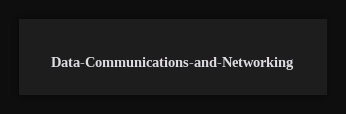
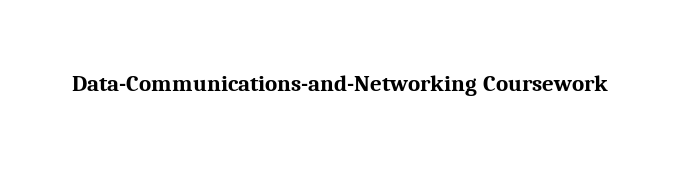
- Data-Communications-and-Networking
+ Data-Communications-and-Networking Coursework

